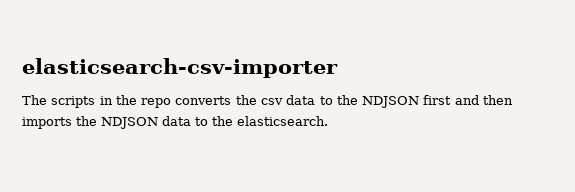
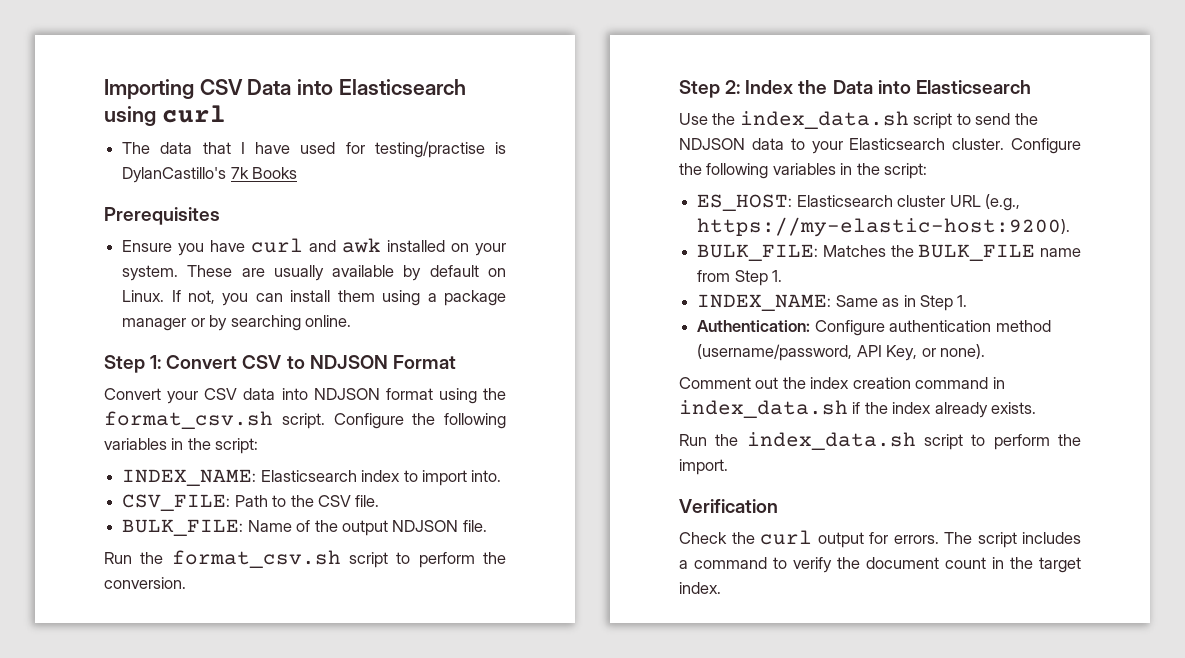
- elasticsearch-csv-importer
- The scripts in the repo converts the csv data to the NDJSON first and then imports the NDJSON data to the elasticsearch.
+ Importing CSV Data into Elasticsearch using curl
+ The data that I have used for testing/practise is DylanCastillo's 7k Books
+ Prerequisites
+ Ensure you have curl and awk installed on your system. These are usually available by default on Linux. If not, you can install them using a package manager or by searching online.
+ Step 1: Convert CSV to NDJSON Format
+ Convert your CSV data into NDJSON format using the format_csv.sh script. Configure the following variables in the script:
+ INDEX_NAME: Elasticsearch index to import into.
+ CSV_FILE: Path to the CSV file.
+ BULK_FILE: Name of the output NDJSON file.
+ Run the format_csv.sh script to perform the conversion.
+ Step 2: Index the Data into Elasticsearch
+ Use the index_data.sh script to send the NDJSON data to your Elasticsearch cluster. Configure the following variables in the script:
+ ES_HOST: Elasticsearch cluster URL (e.g., https://my-elastic-host:9200).
+ BULK_FILE: Matches the BULK_FILE name from Step 1.
+ INDEX_NAME: Same as in Step 1.
+ Authentication: Configure authentication method (username/password, API Key, or none).
+ Comment out the index creation command in index_data.sh if the index already exists.
+ Run the index_data.sh script to perform the import.
+ Verification
+ Check the curl output for errors. The script includes a command to verify the document count in the target index.

